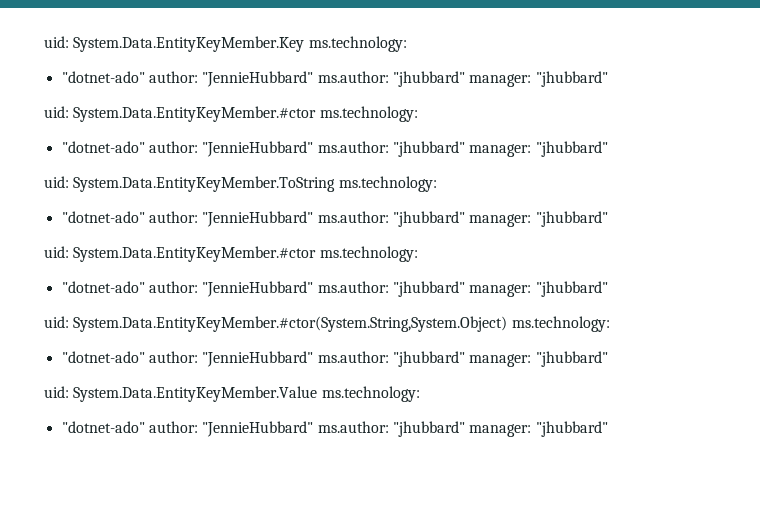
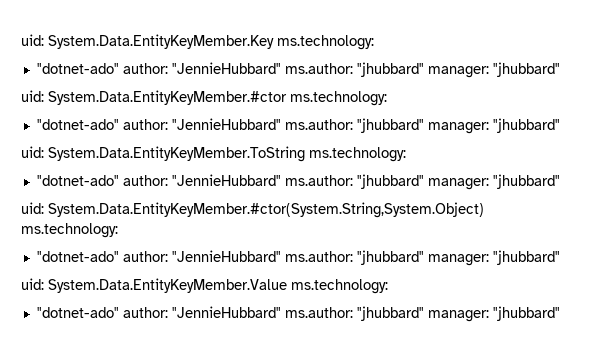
  uid: System.Data.EntityKeyMember.ToString ms.technology:
- "dotnet-ado" author: "JennieHubbard" ms.author: "jhubbard" manager: "jhubbard"
- uid: System.Data.EntityKeyMember.#ctor ms.technology:

